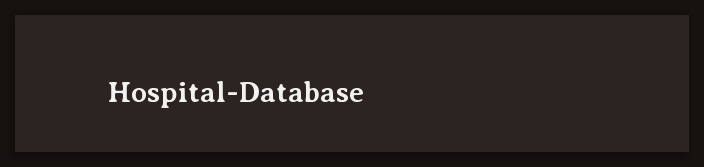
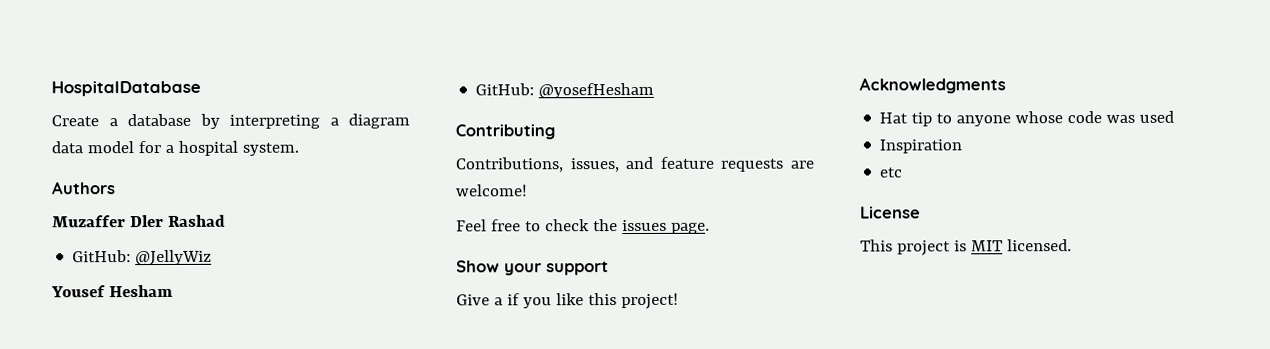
- Hospital-Database
+ HospitalDatabase
+ Create a database by interpreting a diagram data model for a hospital system.
+ Authors
+ Muzaffer Dler Rashad
+ GitHub: @JellyWiz
+ Yousef Hesham
+ GitHub: @yosefHesham
+ Contributing
+ Contributions, issues, and feature requests are welcome!
+ Feel free to check the issues page.
+ Show your support
+ Give a if you like this project!
+ Acknowledgments
+ Hat tip to anyone whose code was used
+ Inspiration
+ etc
+ License
+ This project is MIT licensed.

